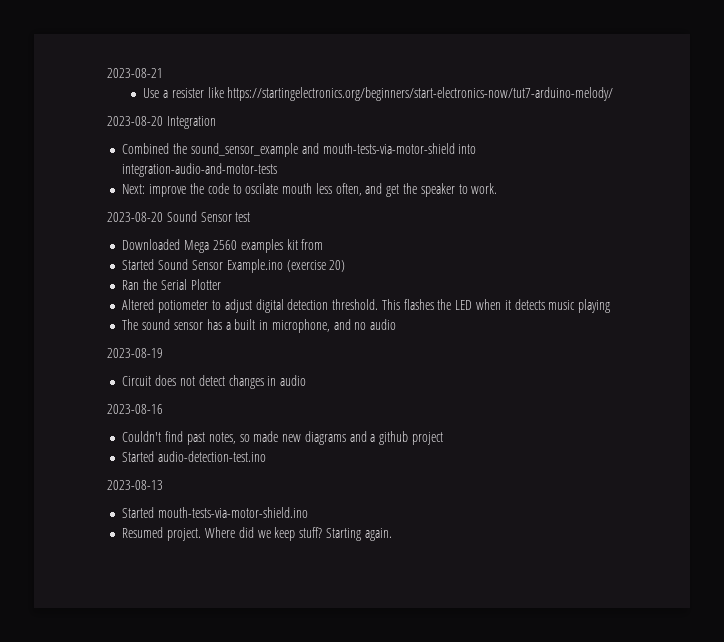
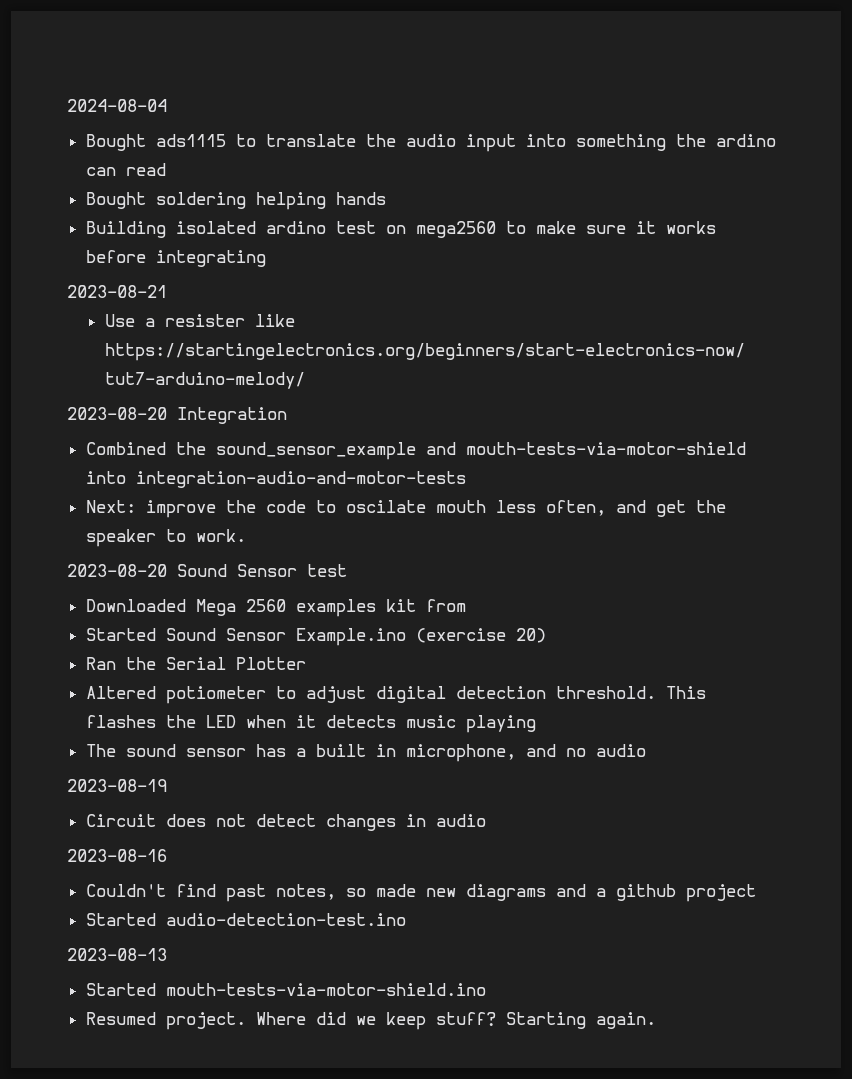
+ 2024-08-04
+ Bought ads1115 to translate the audio input into something the ardino can read
+ Bought soldering helping hands
+ Building isolated ardino test on mega2560 to make sure it works before integrating

